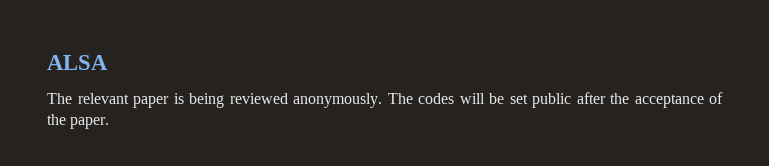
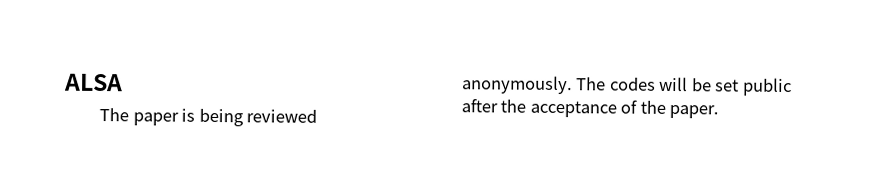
- The relevant paper is being reviewed anonymously.
+ The paper is being reviewed anonymously.

